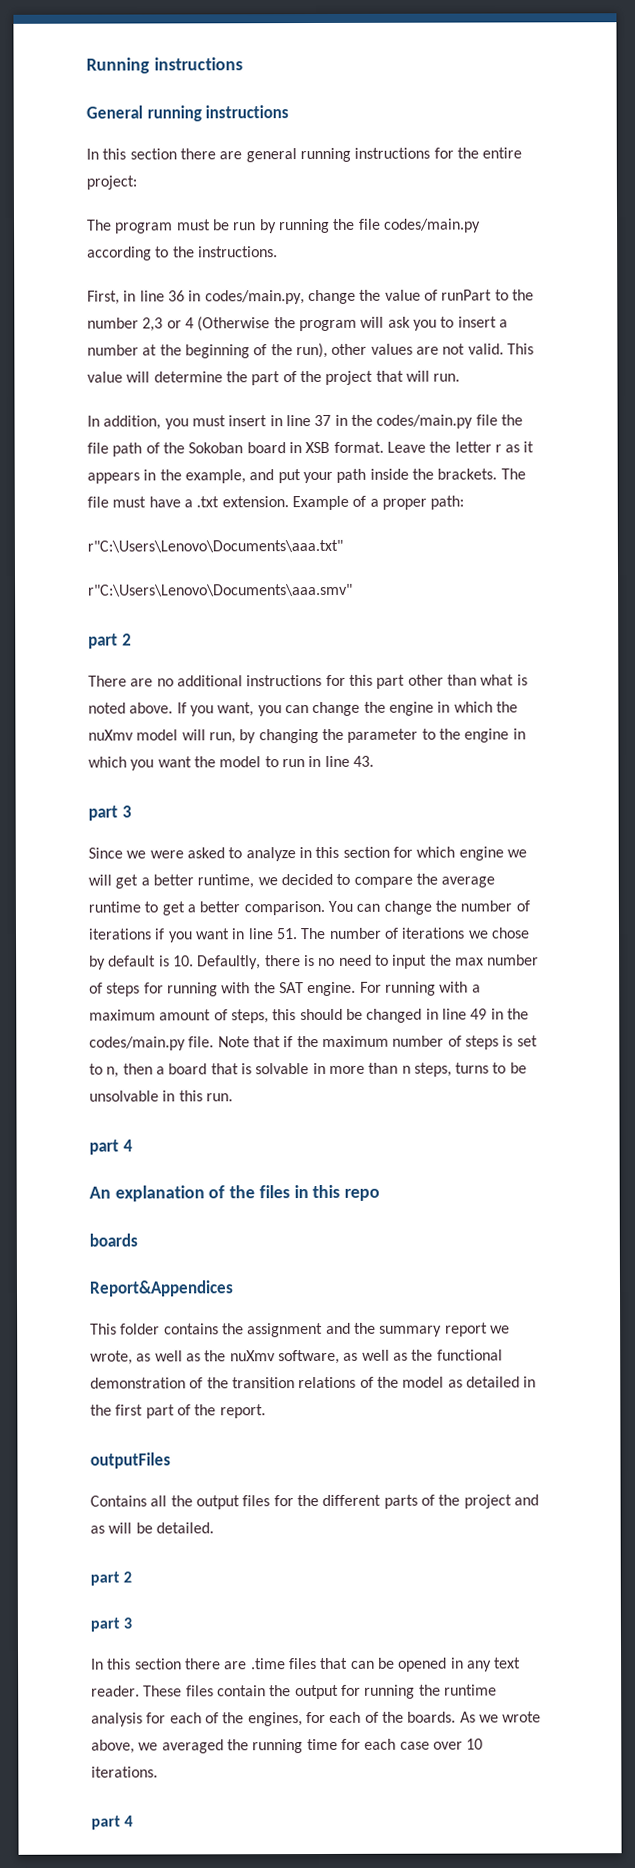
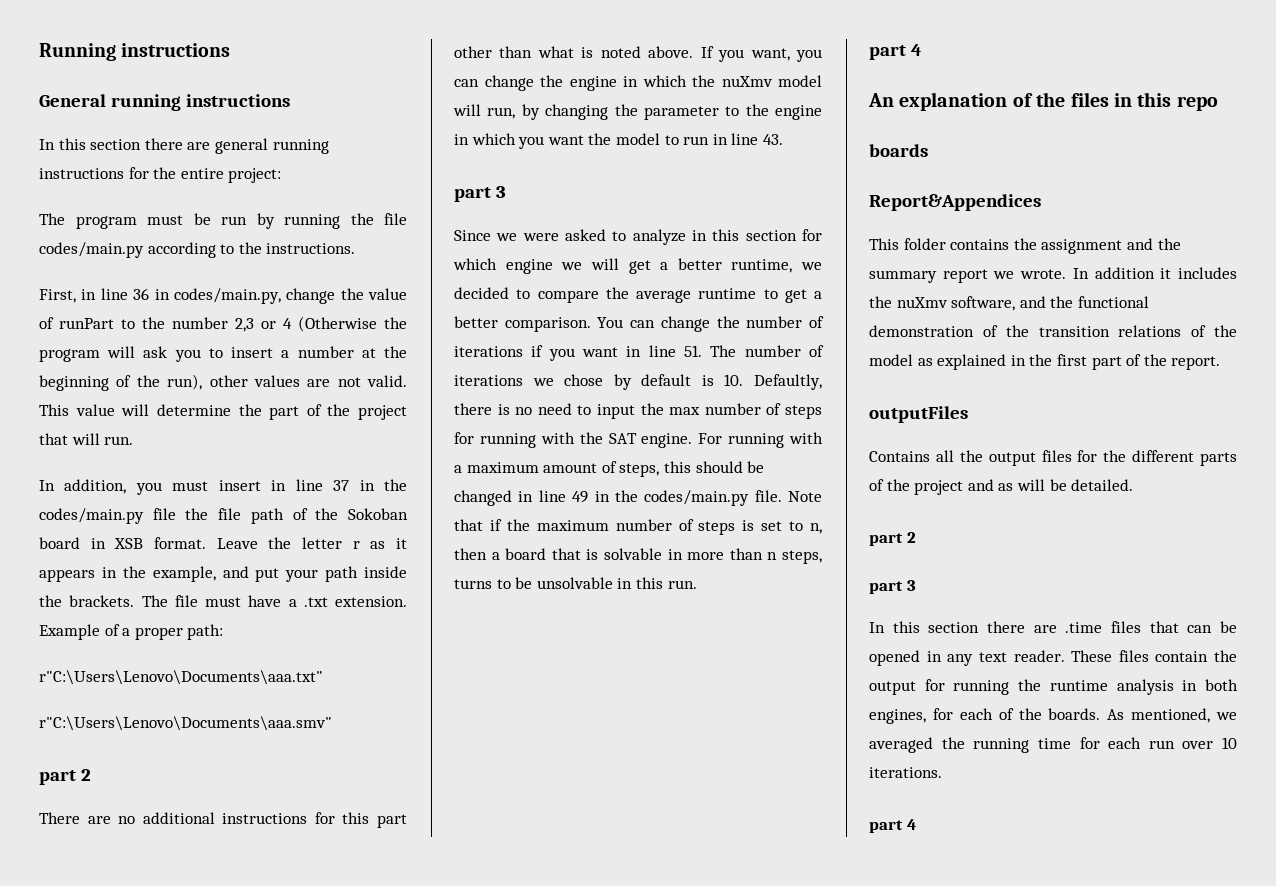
- This folder contains the assignment and the summary report we wrote, as well as the nuXmv software, as well as the functional demonstration of the transition relations of the model as detailed in the first part of the report.
+ This folder contains the assignment and the summary report we wrote. In addition it includes the nuXmv software, and the functional demonstration of the transition relations of the model as explained in the first part of the report.
- These files contain the output for running the runtime analysis for each of the engines, for each of the boards.
+ These files contain the output for running the runtime analysis in both engines, for each of the boards.
- As we wrote above, we averaged the running time for each case over 10 iterations.
+ As mentioned, we averaged the running time for each run over 10 iterations.

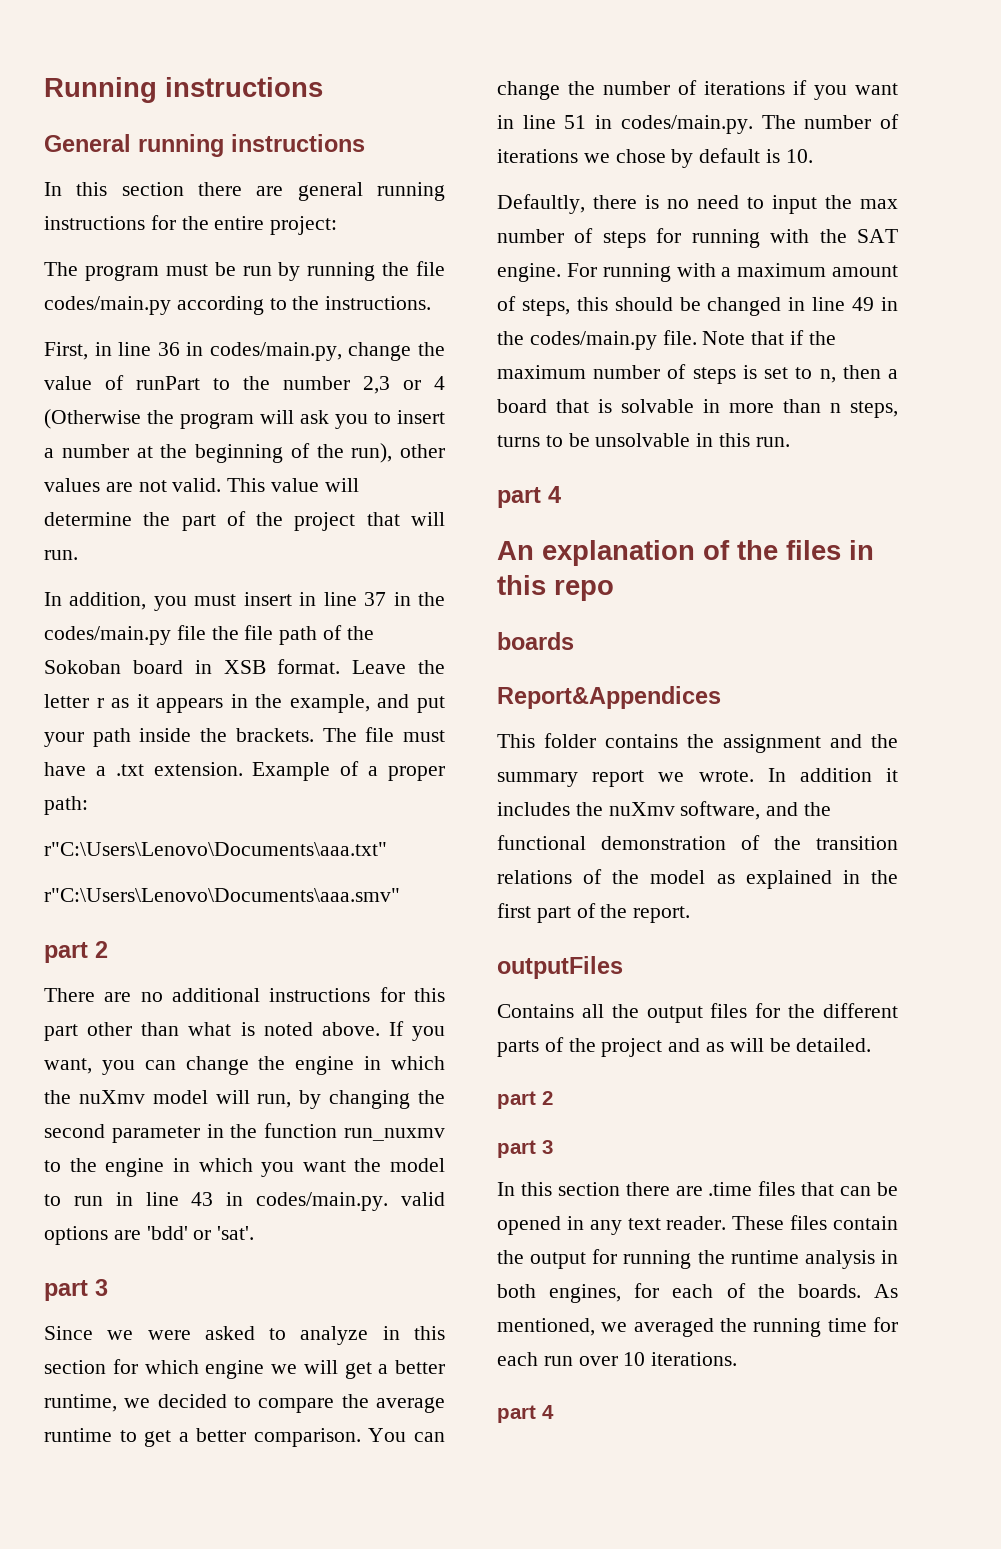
- If you want, you can change the engine in which the nuXmv model will run, by changing the parameter to the engine in which you want the model to run in line 43.
+ If you want, you can change the engine in which the nuXmv model will run, by changing the second parameter in the function run_nuxmv to the engine in which you want the model to run in line 43 in codes/main.py. valid options are 'bdd' or 'sat'.
- You can change the number of iterations if you want in line 51. The number of iterations we chose by default is 10. Defaultly, there is no need to input the max number of steps for running with the SAT engine.
+ You can change the number of iterations if you want in line 51 in codes/main.py. The number of iterations we chose by default is 10.
+ Defaultly, there is no need to input the max number of steps for running with the SAT engine.

